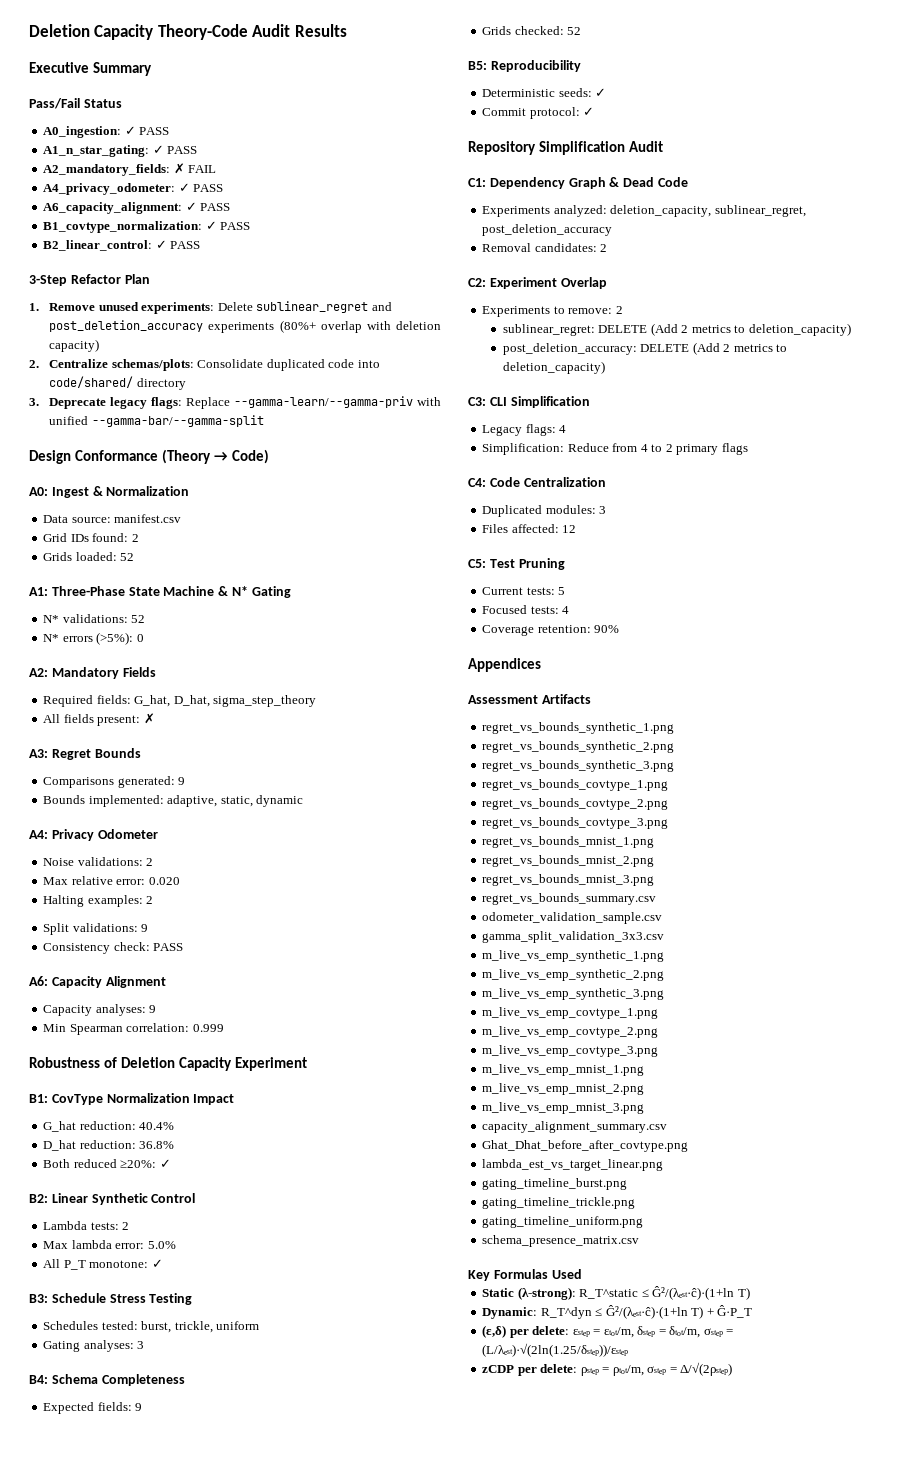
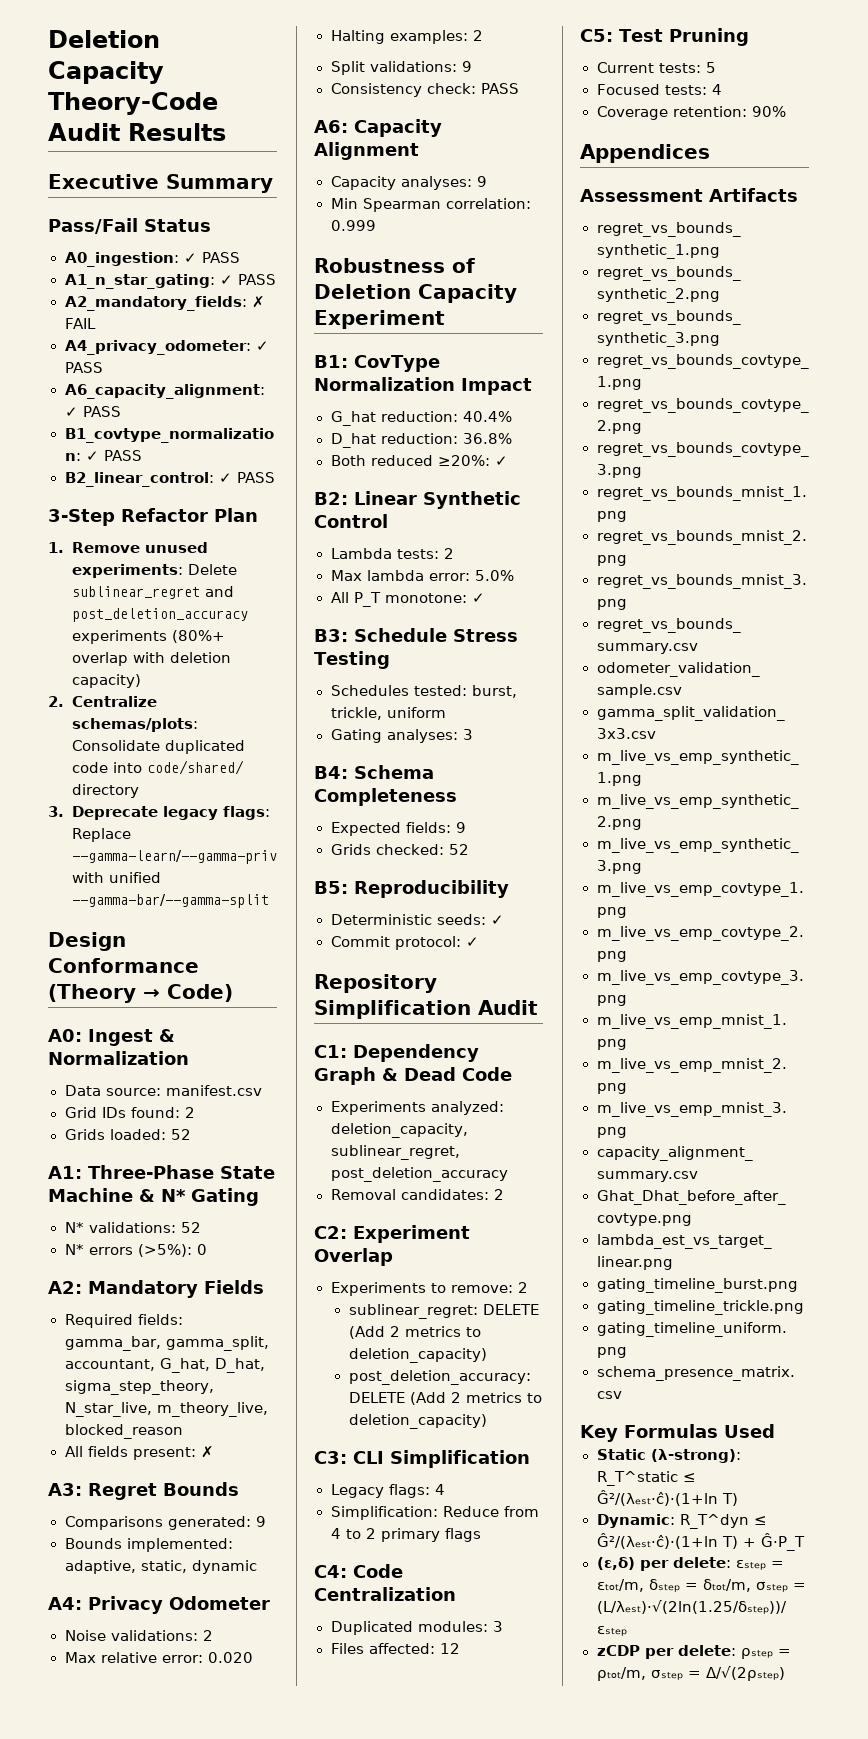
- Required fields: G_hat, D_hat, sigma_step_theory
+ Required fields: gamma_bar, gamma_split, accountant, G_hat, D_hat, sigma_step_theory, N_star_live, m_theory_live, blocked_reason

